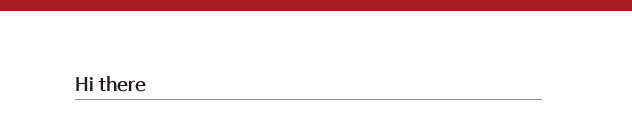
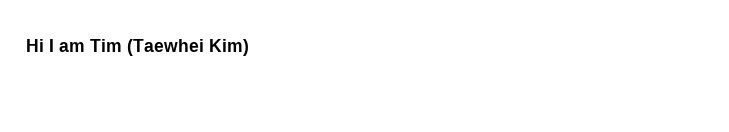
- Hi there
+ Hi I am Tim (Taewhei Kim)

